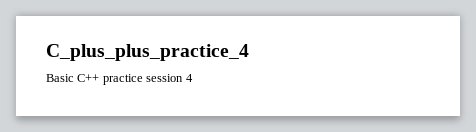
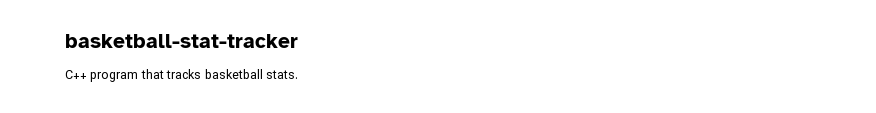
- C_plus_plus_practice_4
- Basic C++ practice session 4
+ basketball-stat-tracker
+ C++ program that tracks basketball stats.

